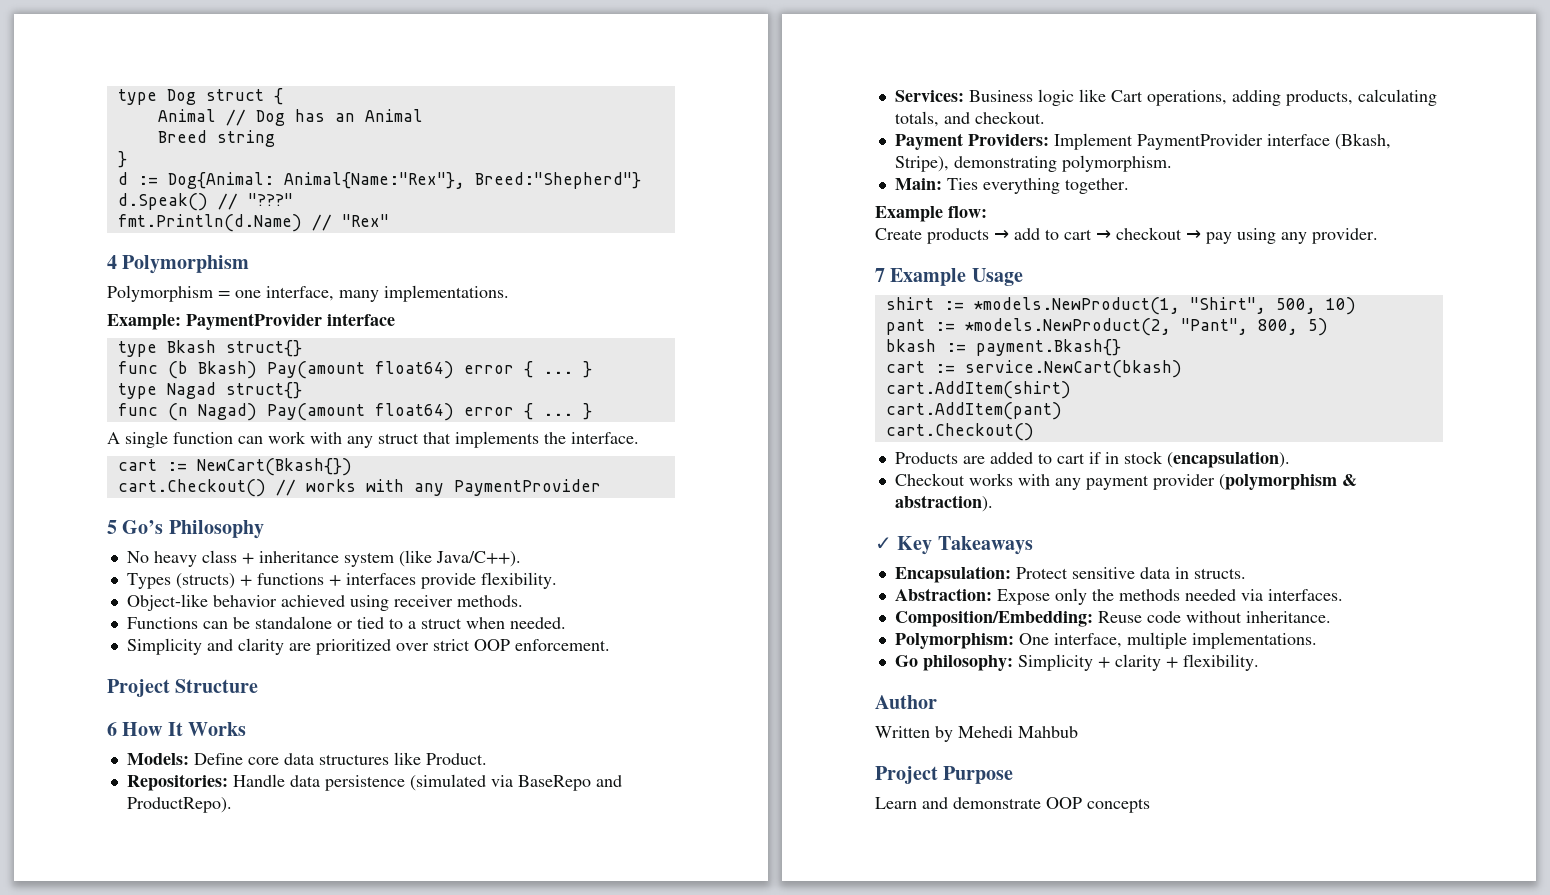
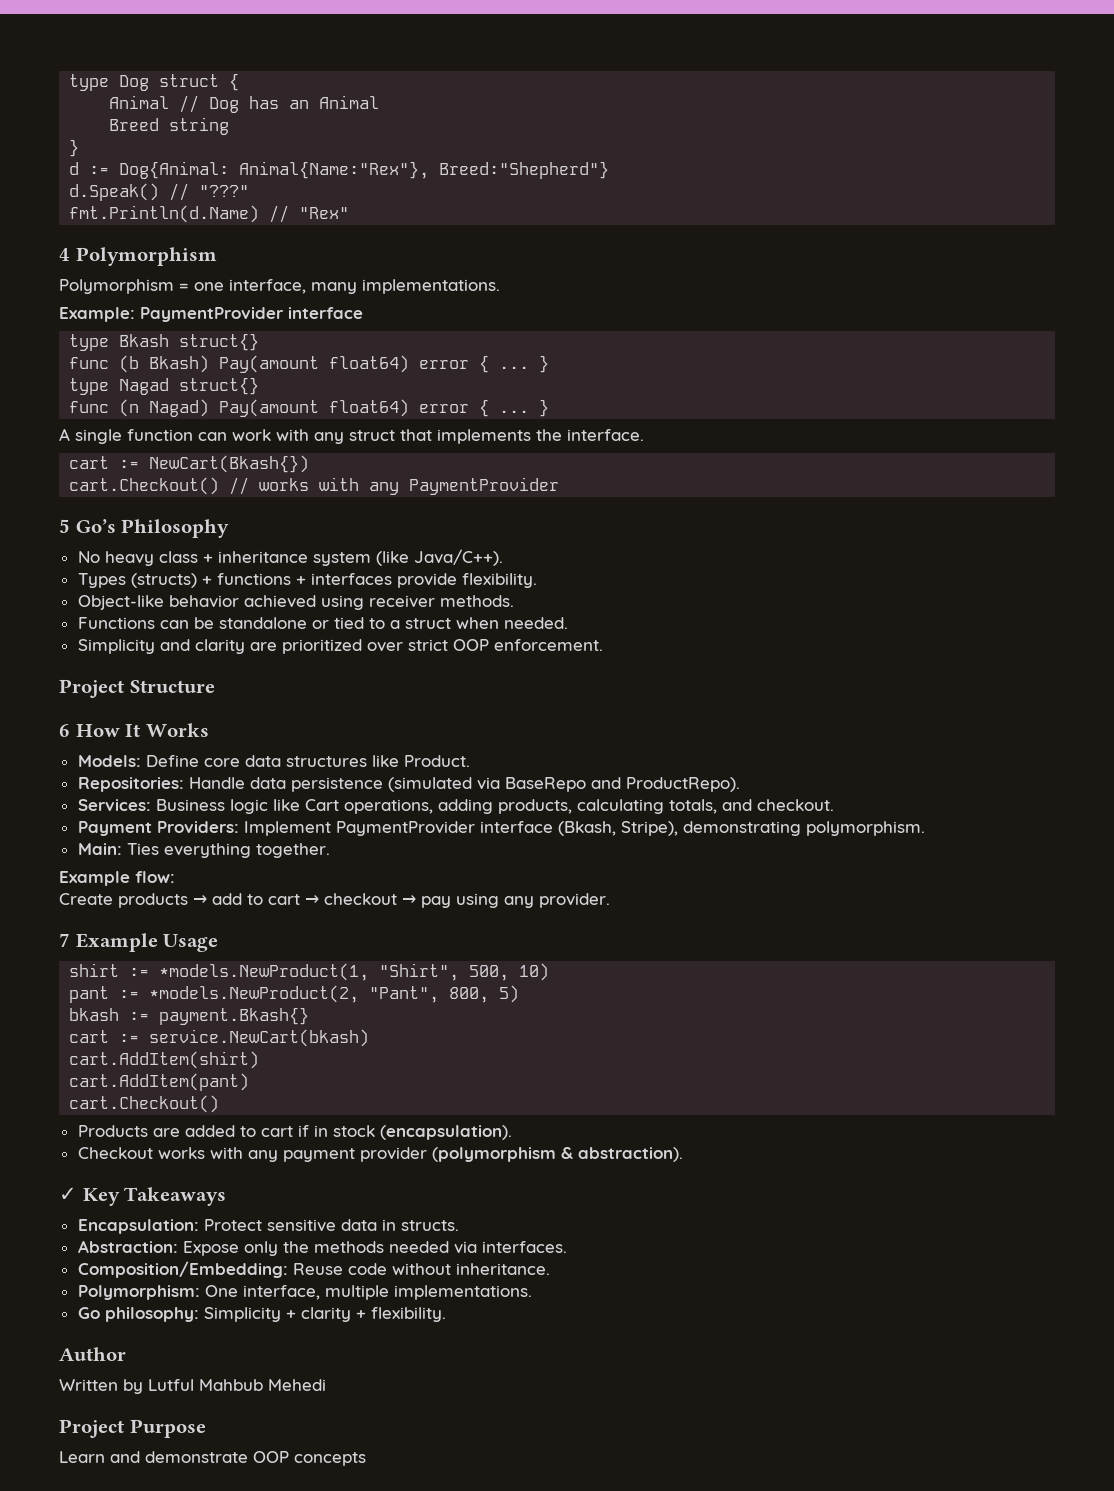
- Written by Mehedi Mahbub
+ Written by Lutful Mahbub Mehedi

